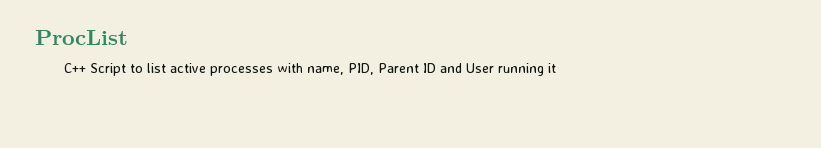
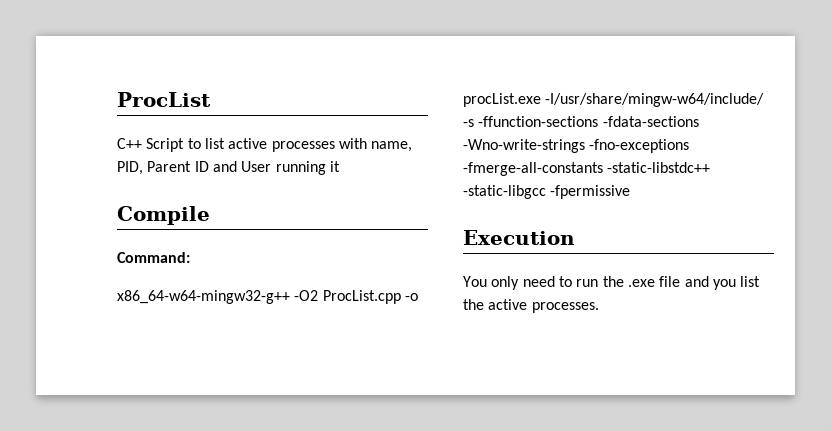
+ Compile
+ Command:
+ x86_64-w64-mingw32-g++ -O2 ProcList.cpp -o procList.exe -I/usr/share/mingw-w64/include/ -s -ffunction-sections -fdata-sections -Wno-write-strings -fno-exceptions -fmerge-all-constants -static-libstdc++ -static-libgcc -fpermissive
+ Execution
+ You only need to run the .exe file and you list the active processes.

